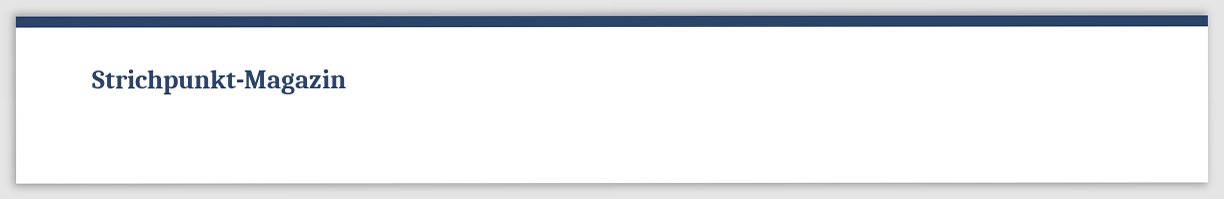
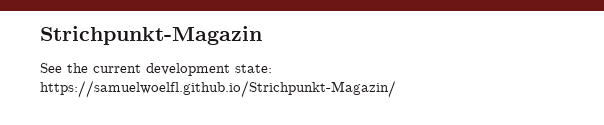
+ See the current development state: https://samuelwoelfl.github.io/Strichpunkt-Magazin/

